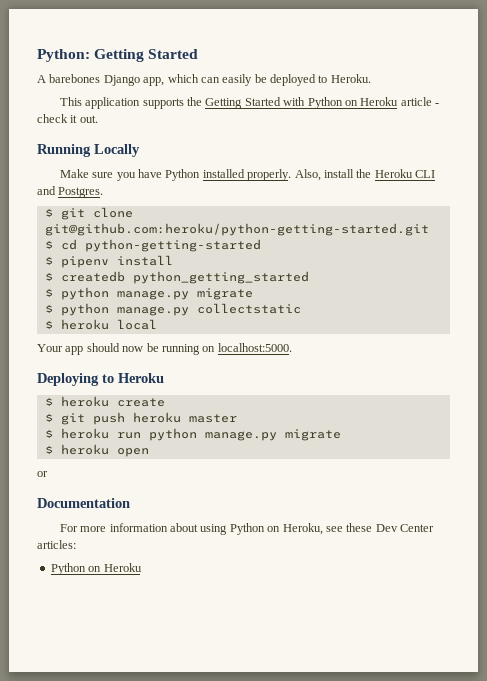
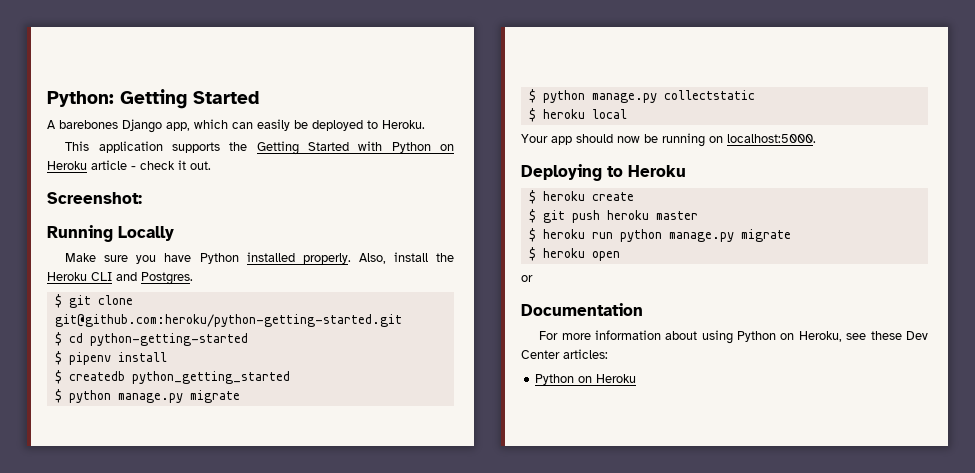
+ Screenshot:

